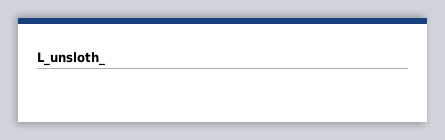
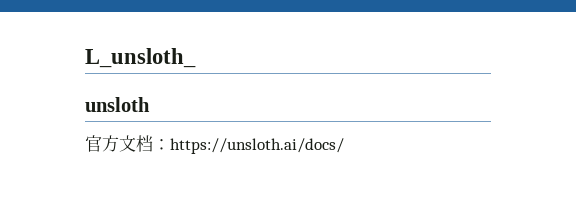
+ unsloth
+ 官方文档：https://unsloth.ai/docs/

